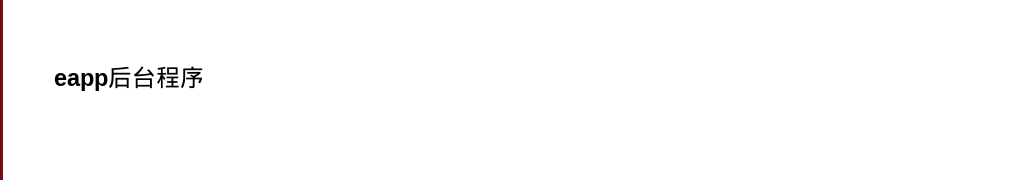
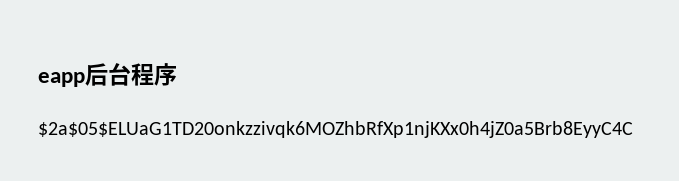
+ $2a$05$ELUaG1TD20onkzzivqk6MOZhbRfXp1njKXx0h4jZ0a5Brb8EyyC4C

